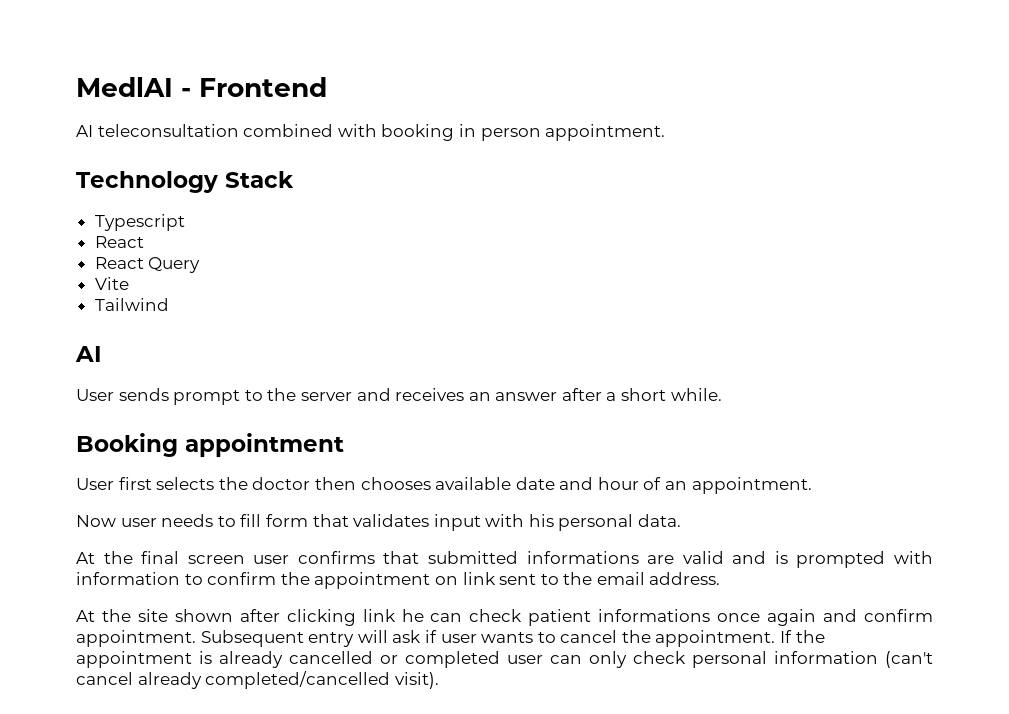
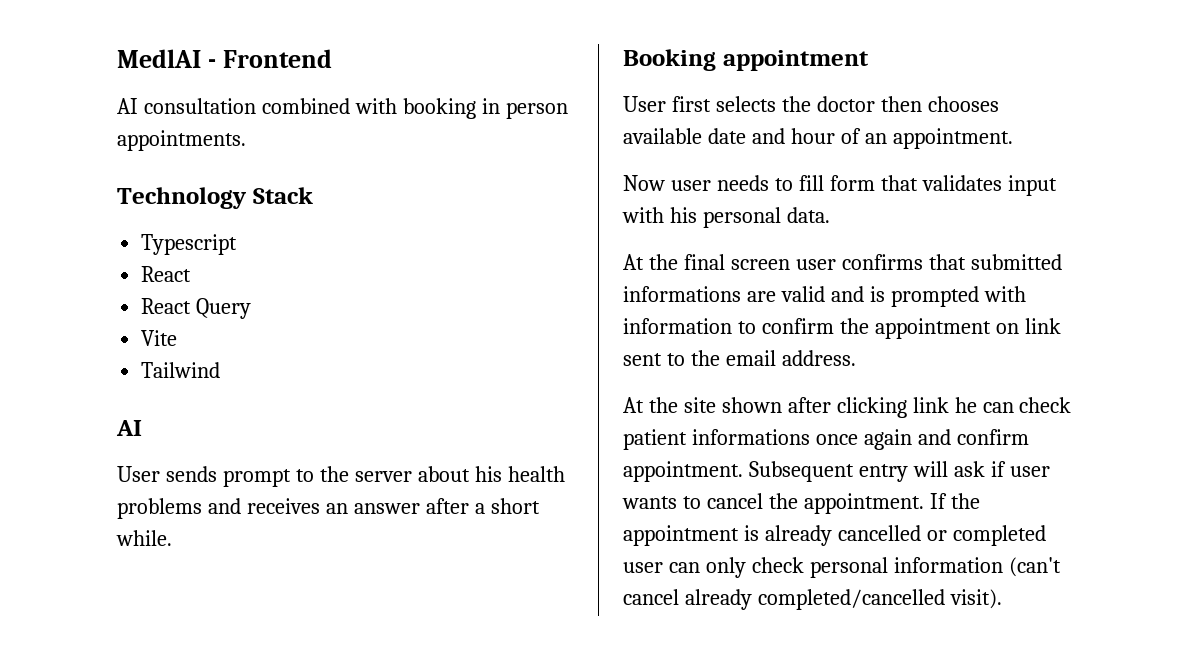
- AI teleconsultation combined with booking in person appointment.
+ AI consultation combined with booking in person appointments.
- User sends prompt to the server and receives an answer after a short while.
+ User sends prompt to the server about his health problems and receives an answer after a short while.

